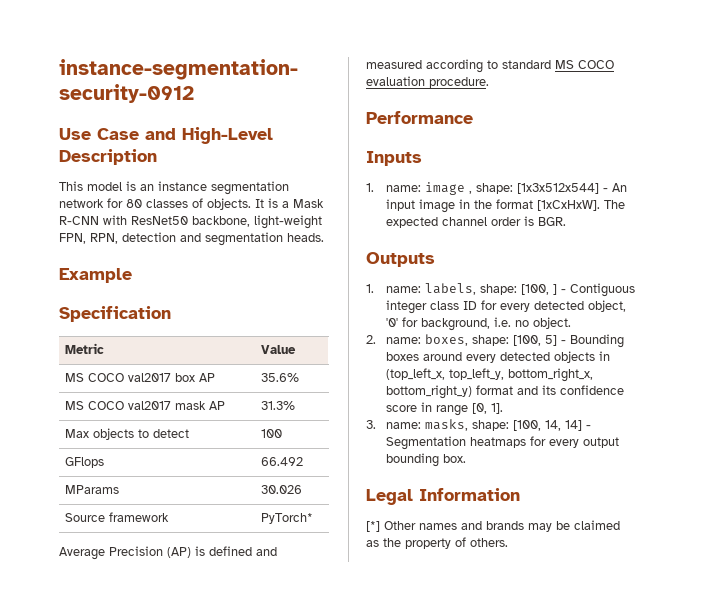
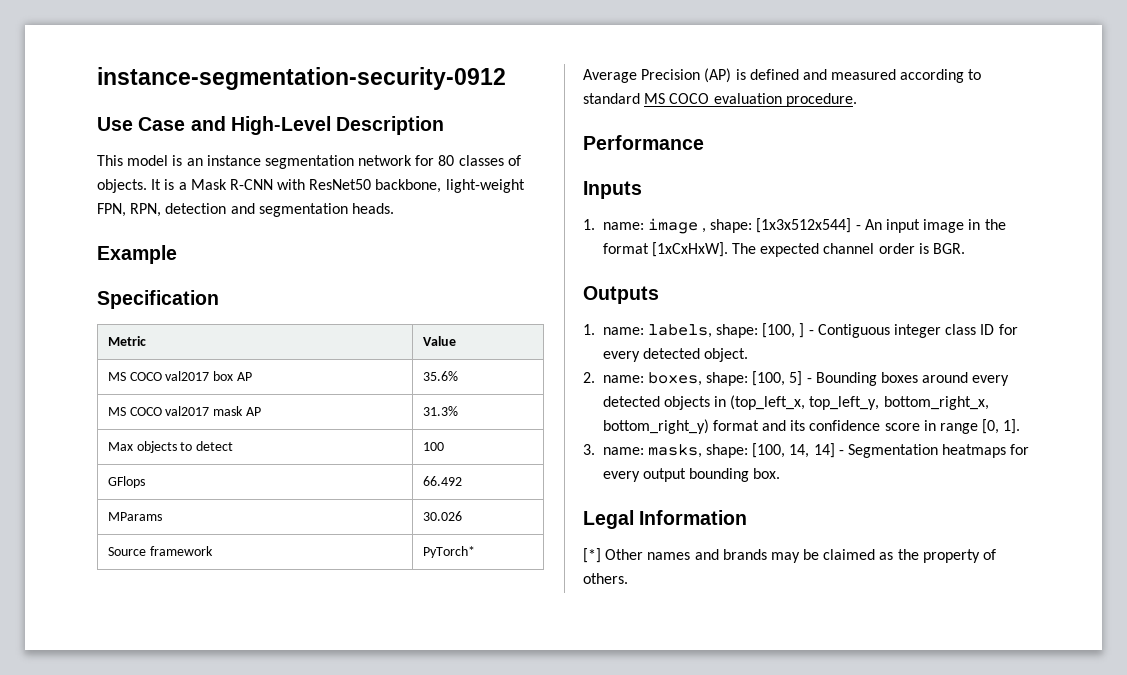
- 1. name: labels, shape: [100, ] - Contiguous integer class ID for every detected object, '0' for background, i.e. no object.
+ 1. name: labels, shape: [100, ] - Contiguous integer class ID for every detected object.

